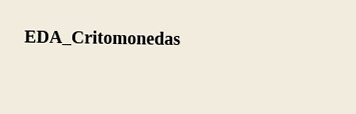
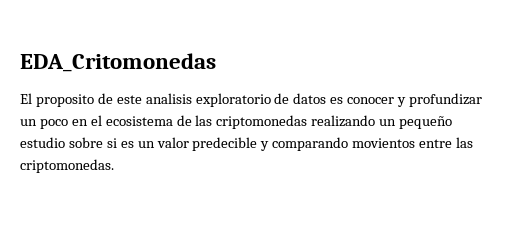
+ El proposito de este analisis exploratorio de datos es conocer y profundizar un poco en el ecosistema de las criptomonedas realizando un pequeño estudio sobre si es un valor predecible y comparando movientos entre las criptomonedas.

